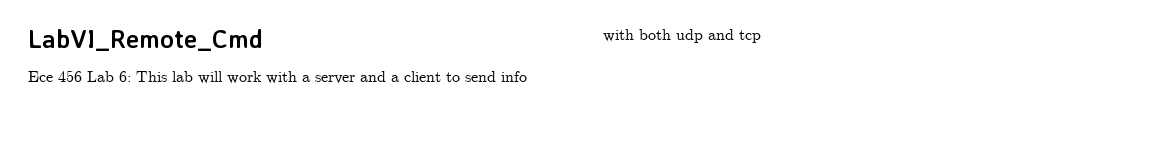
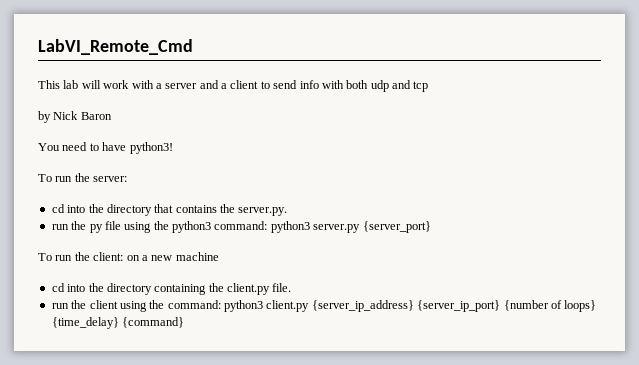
- Ece 456 Lab 6: This lab will work with a server and a client to send info with both udp and tcp
+ This lab will work with a server and a client to send info with both udp and tcp
+ by Nick Baron
+ You need to have python3!
+ To run the server:
+ cd into the directory that contains the server.py.
+ run the py file using the python3 command: python3 server.py {server_port}
+ To run the client: on a new machine
+ cd into the directory containing the client.py file.
+ run the client using the command: python3 client.py {server_ip_address} {server_ip_port} {number of loops} {time_delay} {command}

